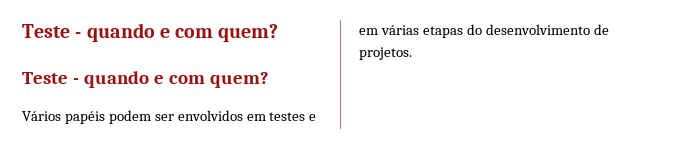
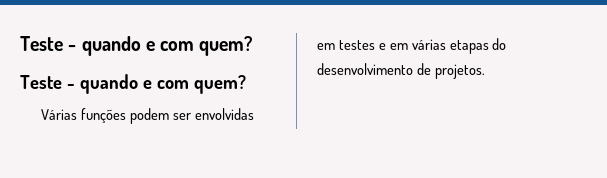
- Vários papéis podem ser envolvidos em testes e em várias etapas do desenvolvimento de projetos.
+ Várias funções podem ser envolvidas em testes e em várias etapas do desenvolvimento de projetos.

